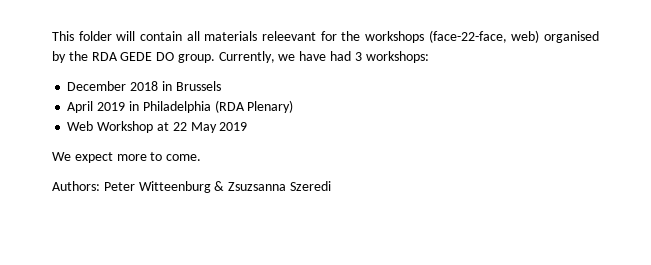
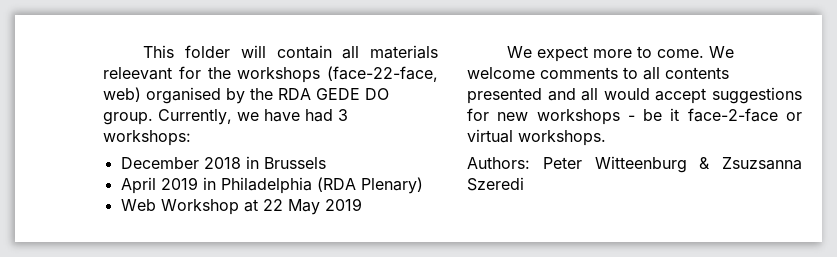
+ We welcome comments to all contents presented and all would accept suggestions for new workshops - be it face-2-face or virtual workshops.

